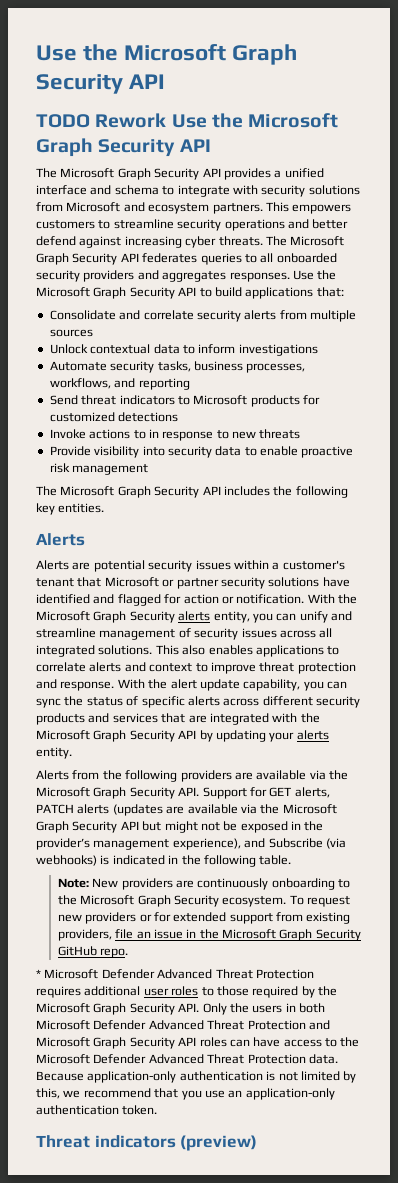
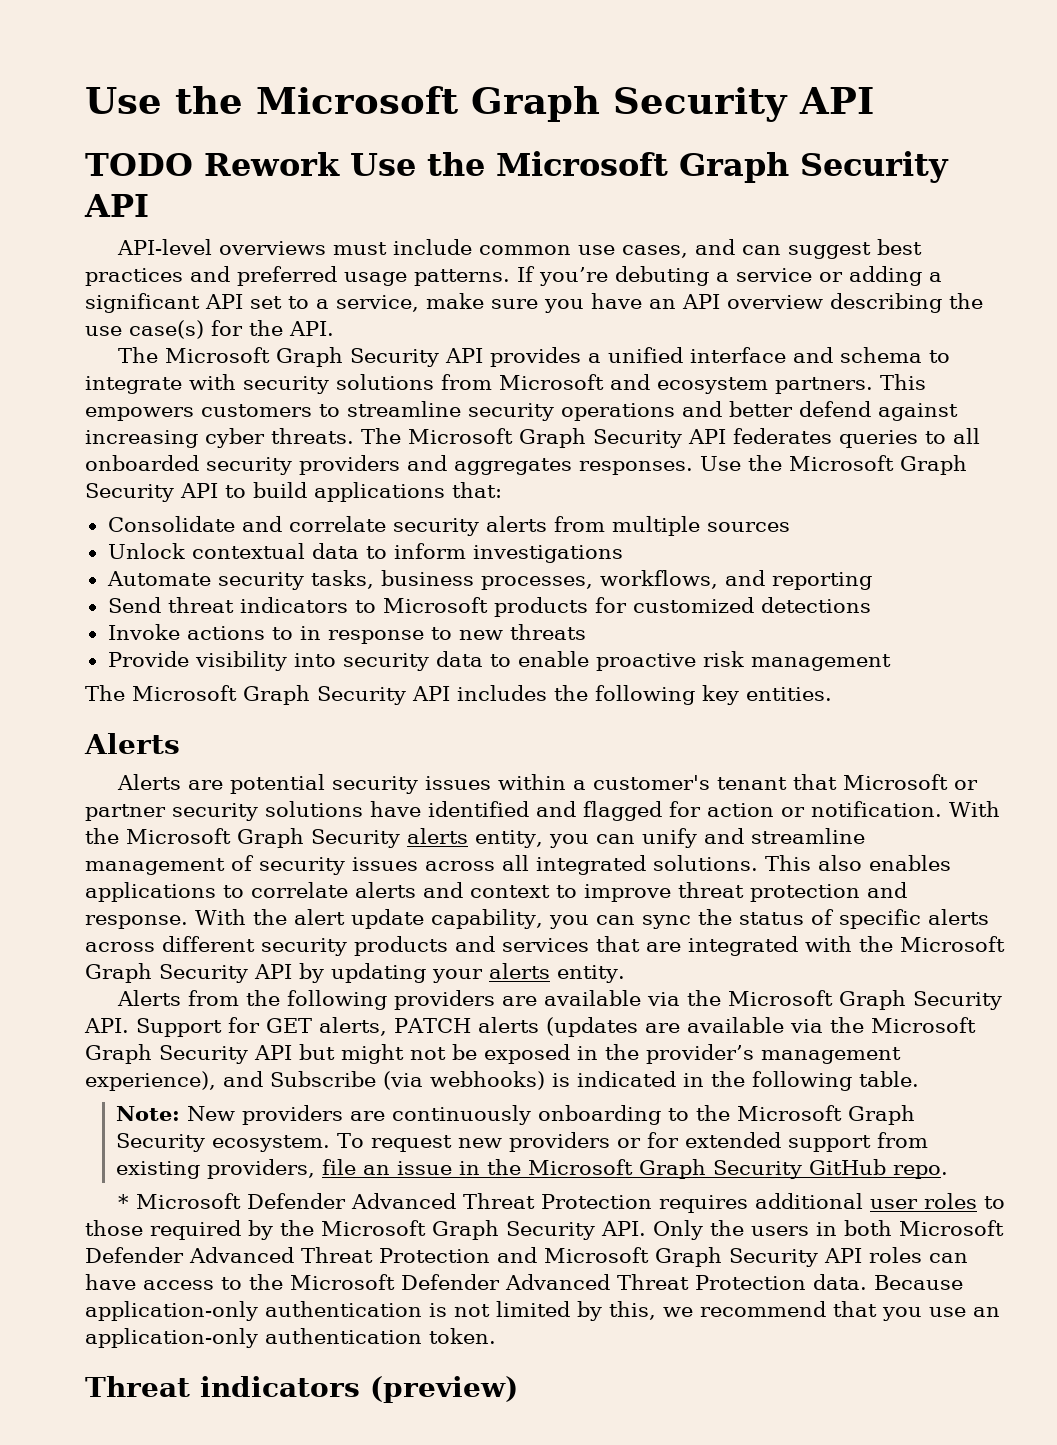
+ API-level overviews must include common use cases, and can suggest best practices and preferred usage patterns. If you’re debuting a service or adding a significant API set to a service, make sure you have an API overview describing the use case(s) for the API.

